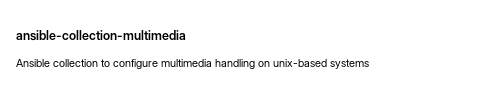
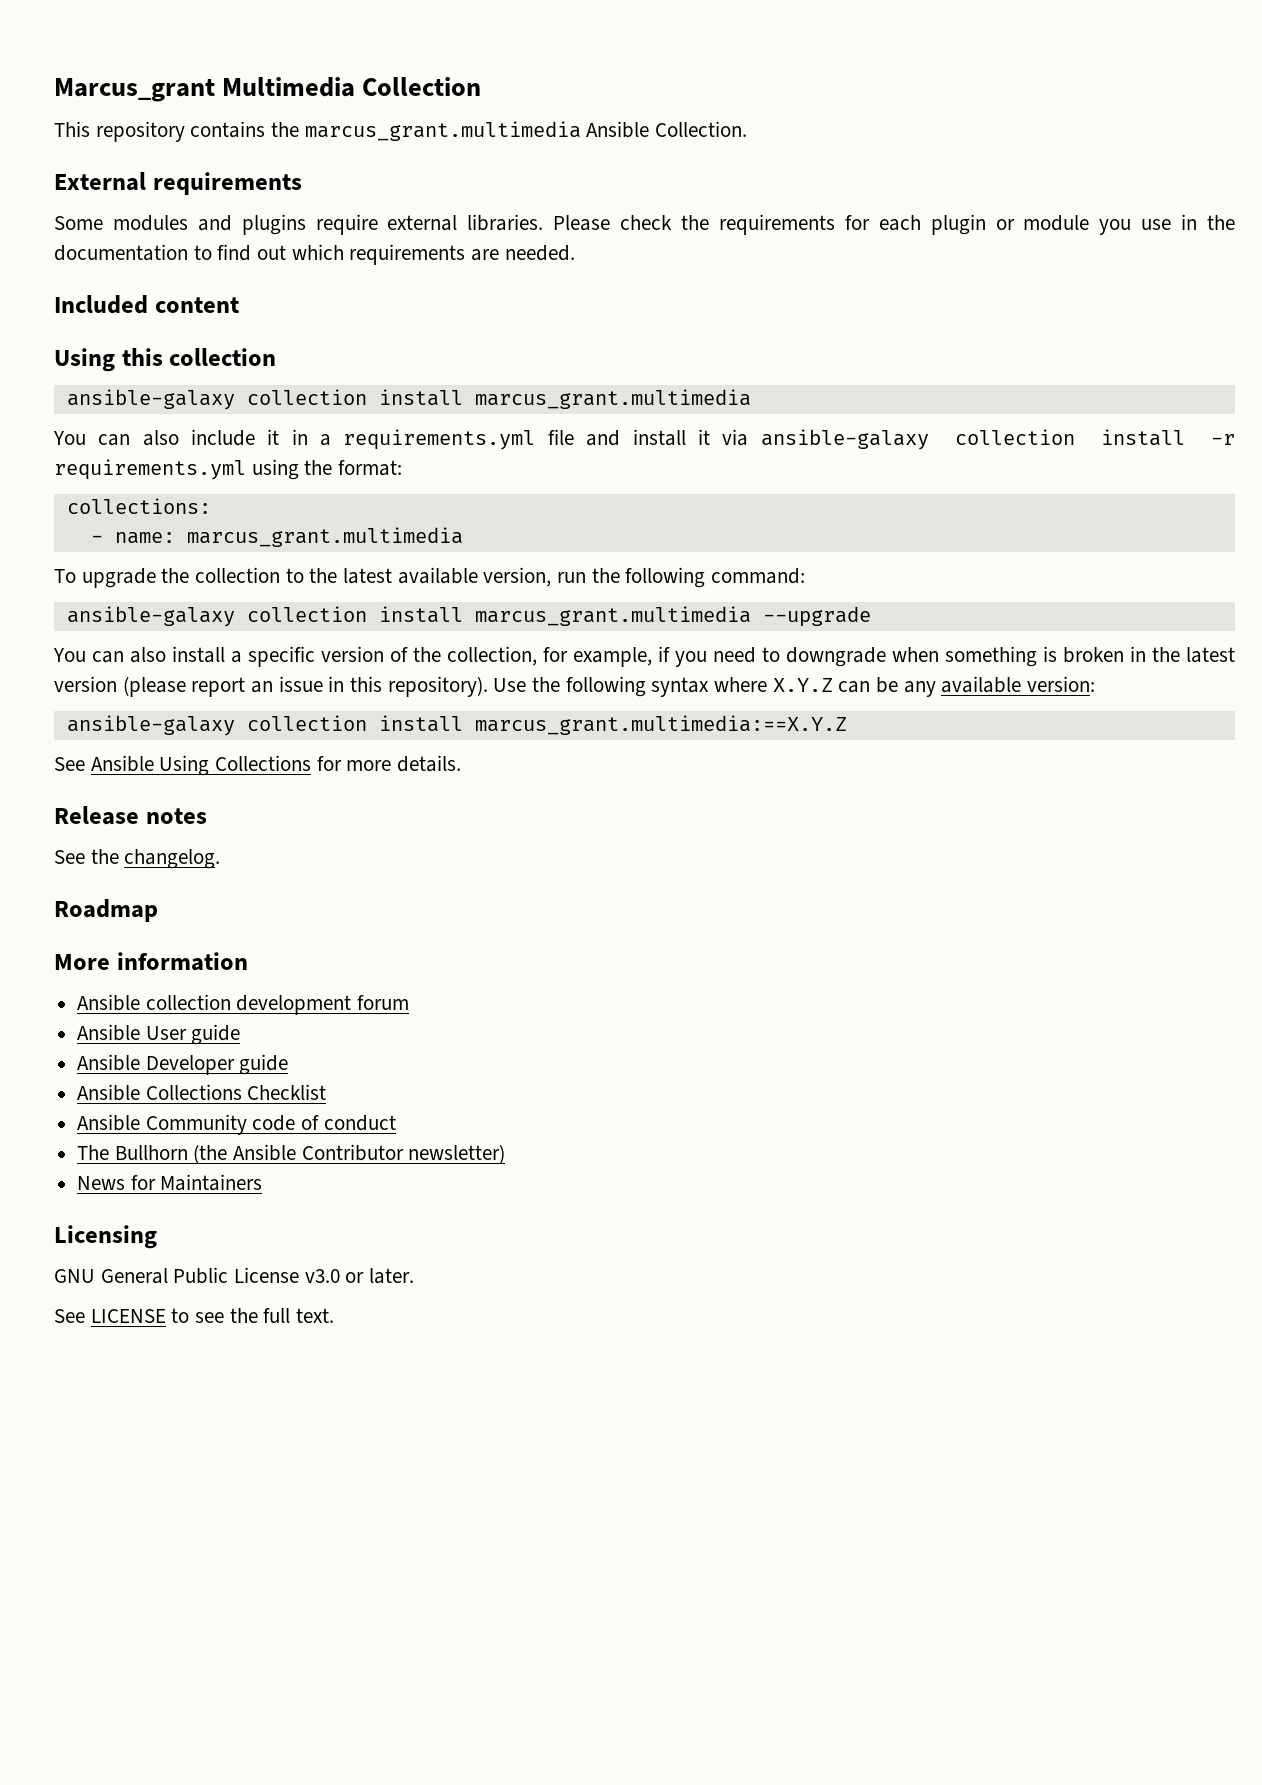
- ansible-collection-multimedia
- Ansible collection to configure multimedia handling on unix-based systems
+ Marcus_grant Multimedia Collection
+ This repository contains the marcus_grant.multimedia Ansible Collection.
+ External requirements
+ Some modules and plugins require external libraries. Please check the requirements for each plugin or module you use in the documentation to find out which requirements are needed.
+ Included content
+ Using this collection
+ ansible-galaxy collection install marcus_grant.multimedia
+ You can also include it in a requirements.yml file and install it via ansible-galaxy collection install -r requirements.yml using the format:
+ collections:
+ - name: marcus_grant.multimedia
+ To upgrade the collection to the latest available version, run the following command:
+ ansible-galaxy collection install marcus_grant.multimedia --upgrade
+ You can also install a specific version of the collection, for example, if you need to downgrade when something is broken in the latest version (please report an issue in this repository). Use the following syntax where X.Y.Z can be any available version:
+ ansible-galaxy collection install marcus_grant.multimedia:==X.Y.Z
+ See Ansible Using Collections for more details.
+ Release notes
+ See the changelog.
+ Roadmap
+ More information
+ Ansible collection development forum
+ Ansible User guide
+ Ansible Developer guide
+ Ansible Collections Checklist
+ Ansible Community code of conduct
+ The Bullhorn (the Ansible Contributor newsletter)
+ News for Maintainers
+ Licensing
+ GNU General Public License v3.0 or later.
+ See LICENSE to see the full text.

